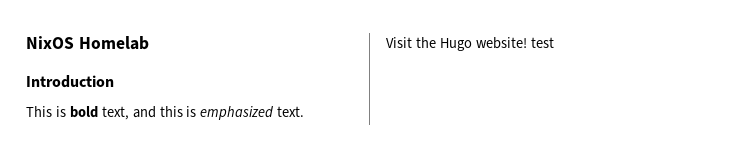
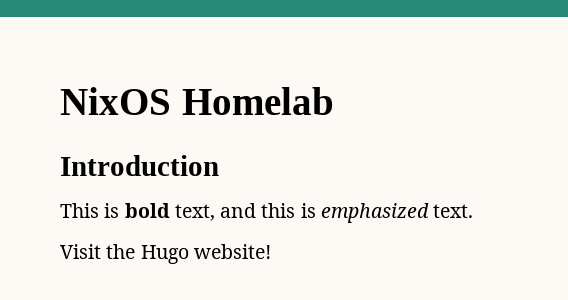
- Visit the Hugo website! test
+ Visit the Hugo website!

